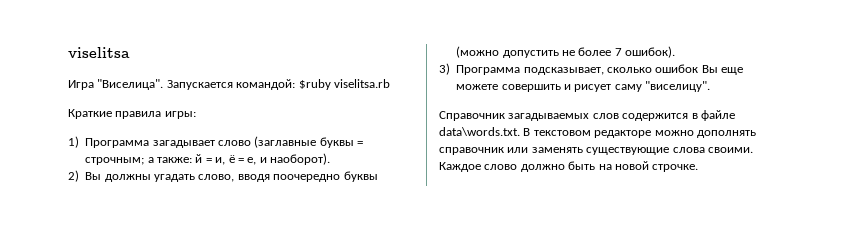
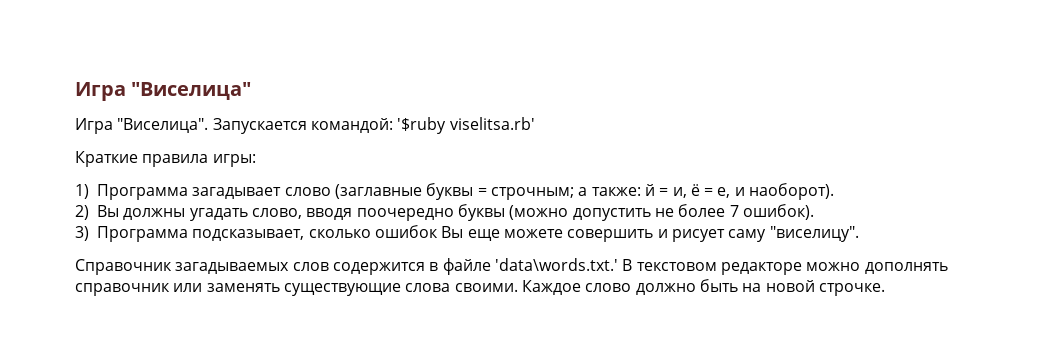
- viselitsa
+ Игра "Виселица"
- Запускается командой: $ruby viselitsa.rb
+ Запускается командой: '$ruby viselitsa.rb'
- Справочник загадываемых слов содержится в файле data\words.txt. В текстовом редакторе можно дополнять справочник или заменять существующие слова своими.
+ Справочник загадываемых слов содержится в файле 'data\words.txt.' В текстовом редакторе можно дополнять справочник или заменять существующие слова своими.

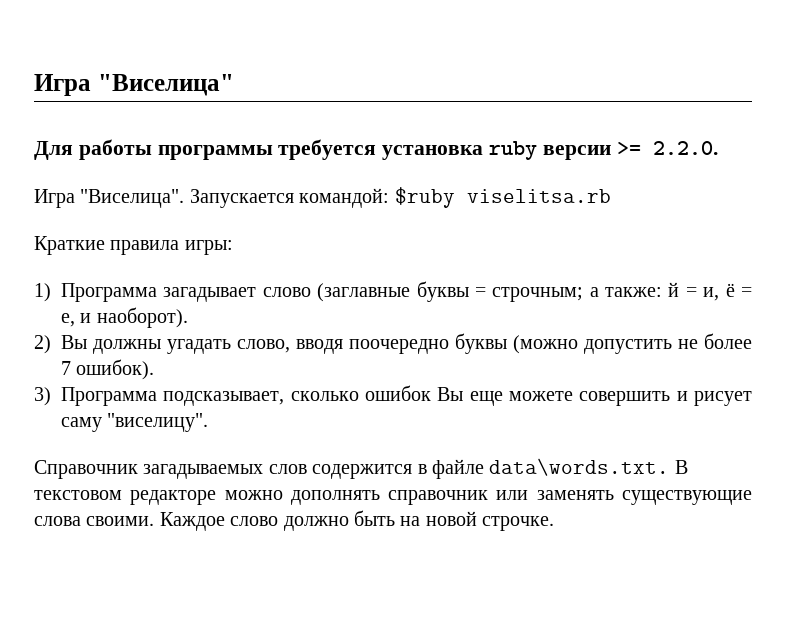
+ Для работы программы требуется установка ruby версии >= 2.2.0.
- Запускается командой: '$ruby viselitsa.rb'
+ Запускается командой: $ruby viselitsa.rb
- Справочник загадываемых слов содержится в файле 'data\words.txt.' В текстовом редакторе можно дополнять справочник или заменять существующие слова своими.
+ Справочник загадываемых слов содержится в файле data\words.txt. В текстовом редакторе можно дополнять справочник или заменять существующие слова своими.

